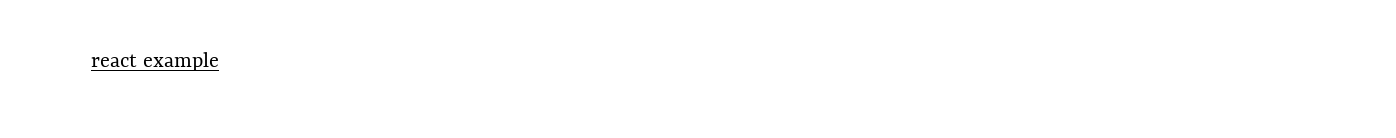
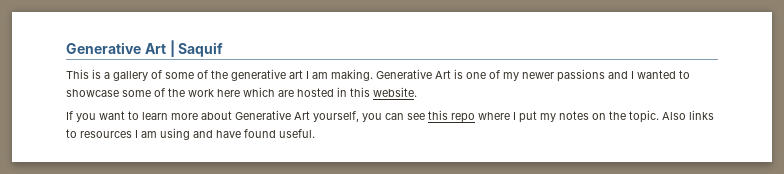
- react example
+ Generative Art | Saquif
+ This is a gallery of some of the generative art I am making. Generative Art is one of my newer passions and I wanted to showcase some of the work here which are hosted in this website.
+ If you want to learn more about Generative Art yourself, you can see this repo where I put my notes on the topic. Also links to resources I am using and have found useful.

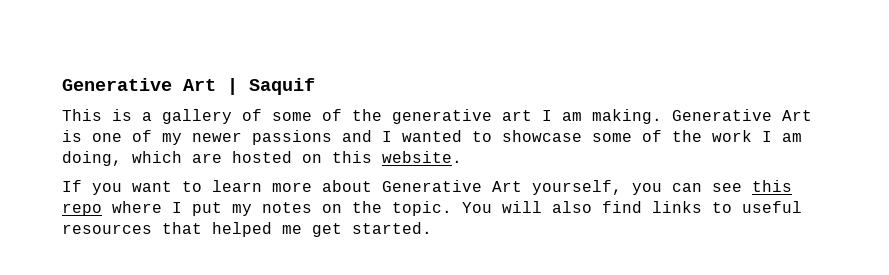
- Generative Art is one of my newer passions and I wanted to showcase some of the work here which are hosted in this website.
+ Generative Art is one of my newer passions and I wanted to showcase some of the work I am doing, which are hosted on this website.
- Also links to resources I am using and have found useful.
+ You will also find links to useful resources that helped me get started.

